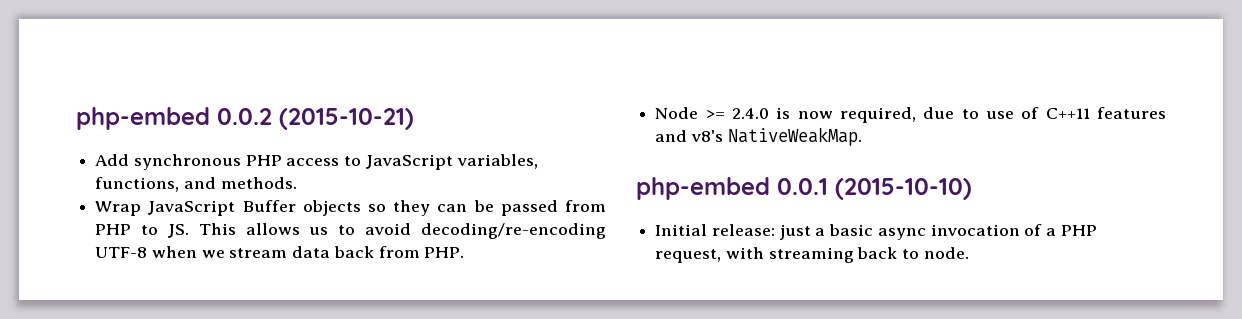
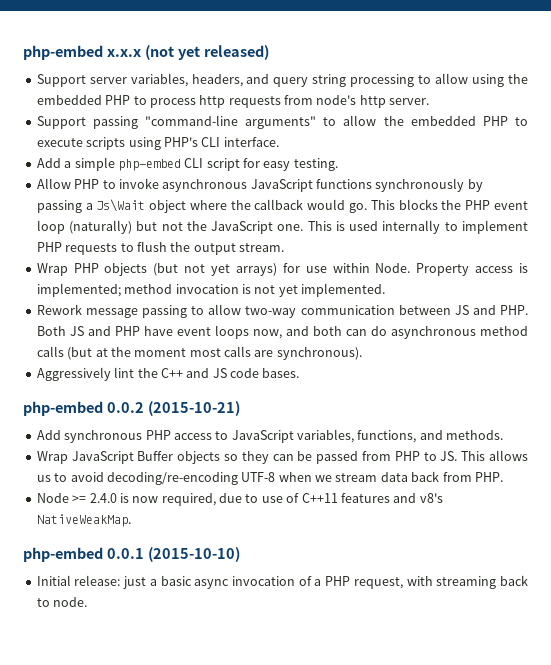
+ php-embed x.x.x (not yet released)
+ Support server variables, headers, and query string processing to allow using the embedded PHP to process http requests from node's http server.
+ Support passing "command-line arguments" to allow the embedded PHP to execute scripts using PHP's CLI interface.
+ Add a simple php-embed CLI script for easy testing.
+ Allow PHP to invoke asynchronous JavaScript functions synchronously by passing a Js\Wait object where the callback would go. This blocks the PHP event loop (naturally) but not the JavaScript one. This is used internally to implement PHP requests to flush the output stream.
+ Wrap PHP objects (but not yet arrays) for use within Node. Property access is implemented; method invocation is not yet implemented.
+ Rework message passing to allow two-way communication between JS and PHP. Both JS and PHP have event loops now, and both can do asynchronous method calls (but at the moment most calls are synchronous).
+ Aggressively lint the C++ and JS code bases.

